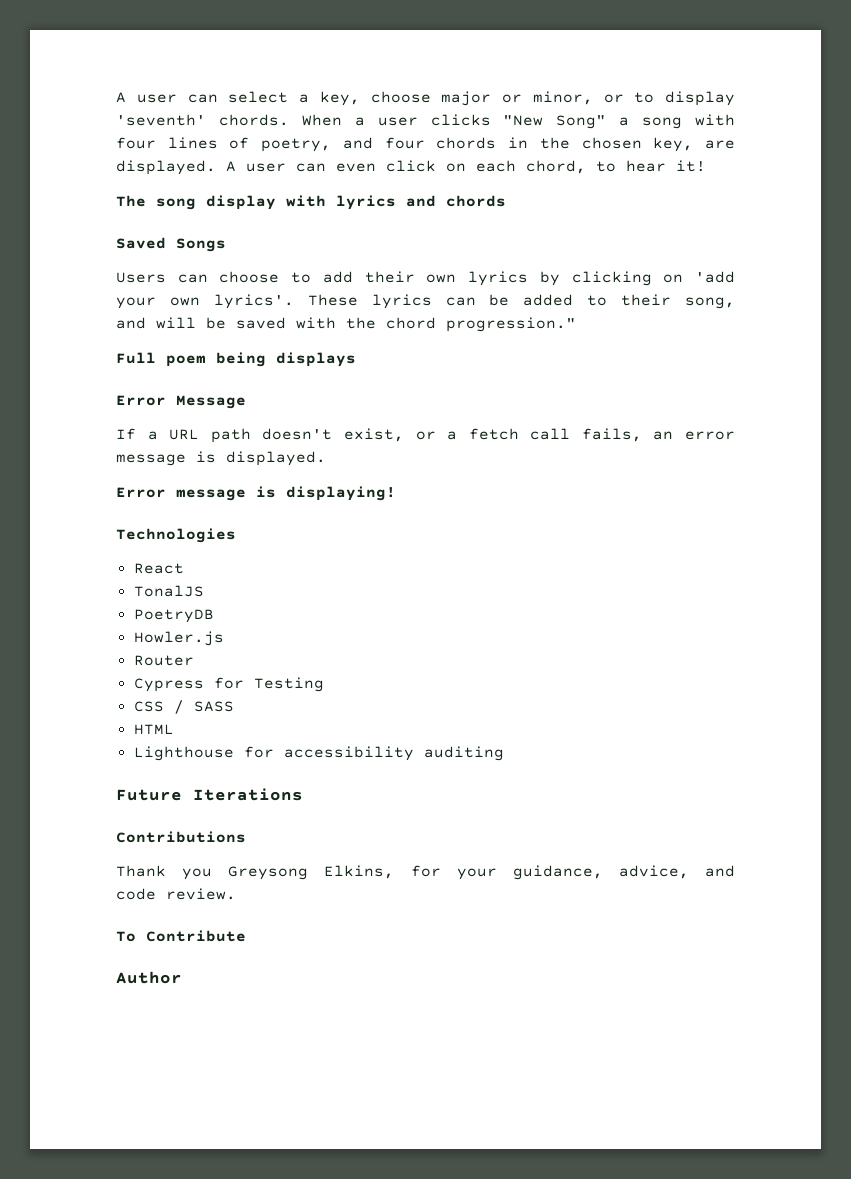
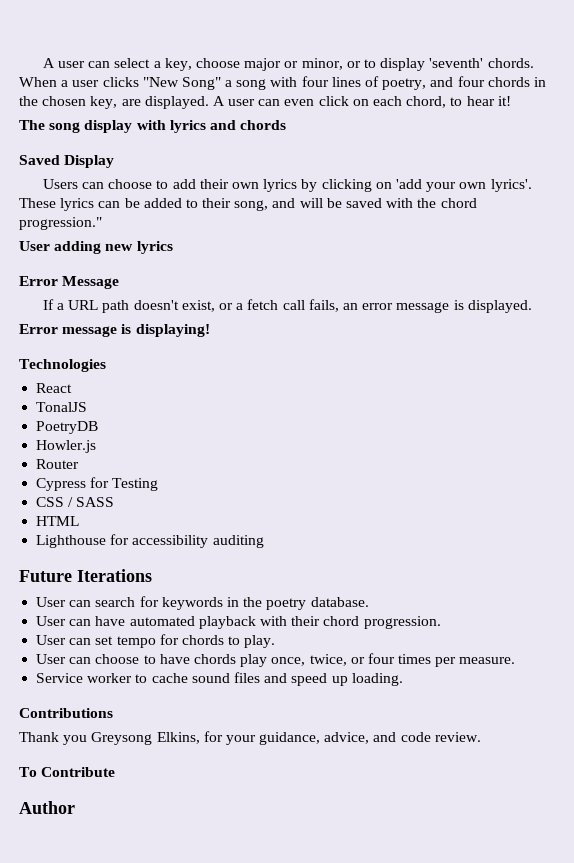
- Saved Songs
+ Saved Display
- Full poem being displays
+ User adding new lyrics
+ User can search for keywords in the poetry database.
+ User can have automated playback with their chord progression.
+ User can set tempo for chords to play.
+ User can choose to have chords play once, twice, or four times per measure.
+ Service worker to cache sound files and speed up loading.

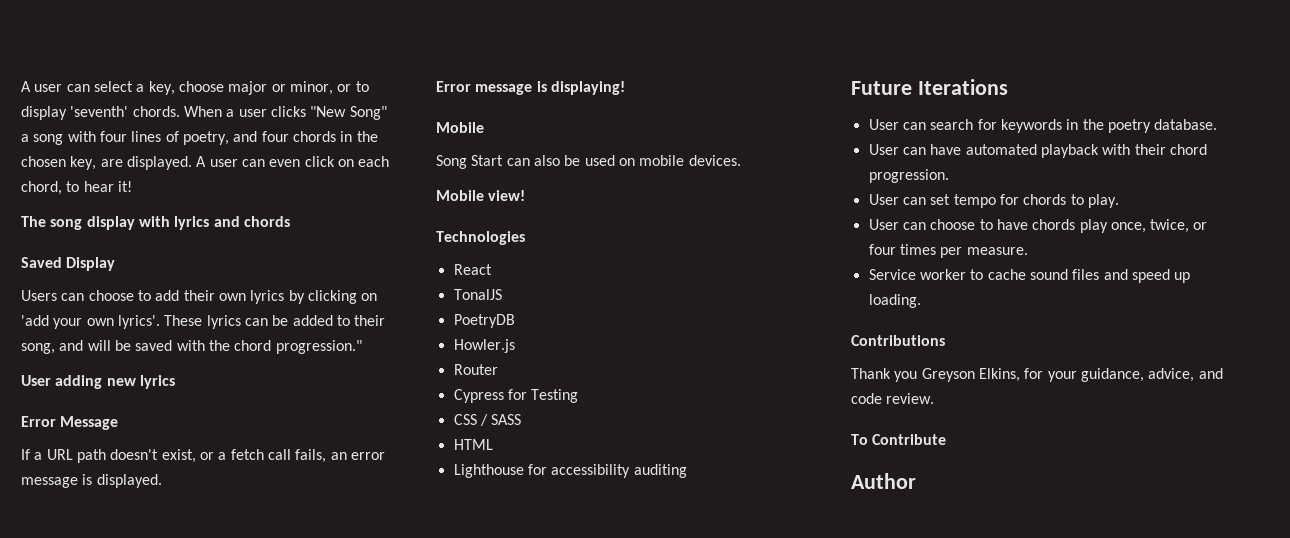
  Error message is displaying!
+ Mobile
+ Song Start can also be used on mobile devices.
+ Mobile view!
- Thank you Greysong Elkins, for your guidance, advice, and code review.
+ Thank you Greyson Elkins, for your guidance, advice, and code review.

